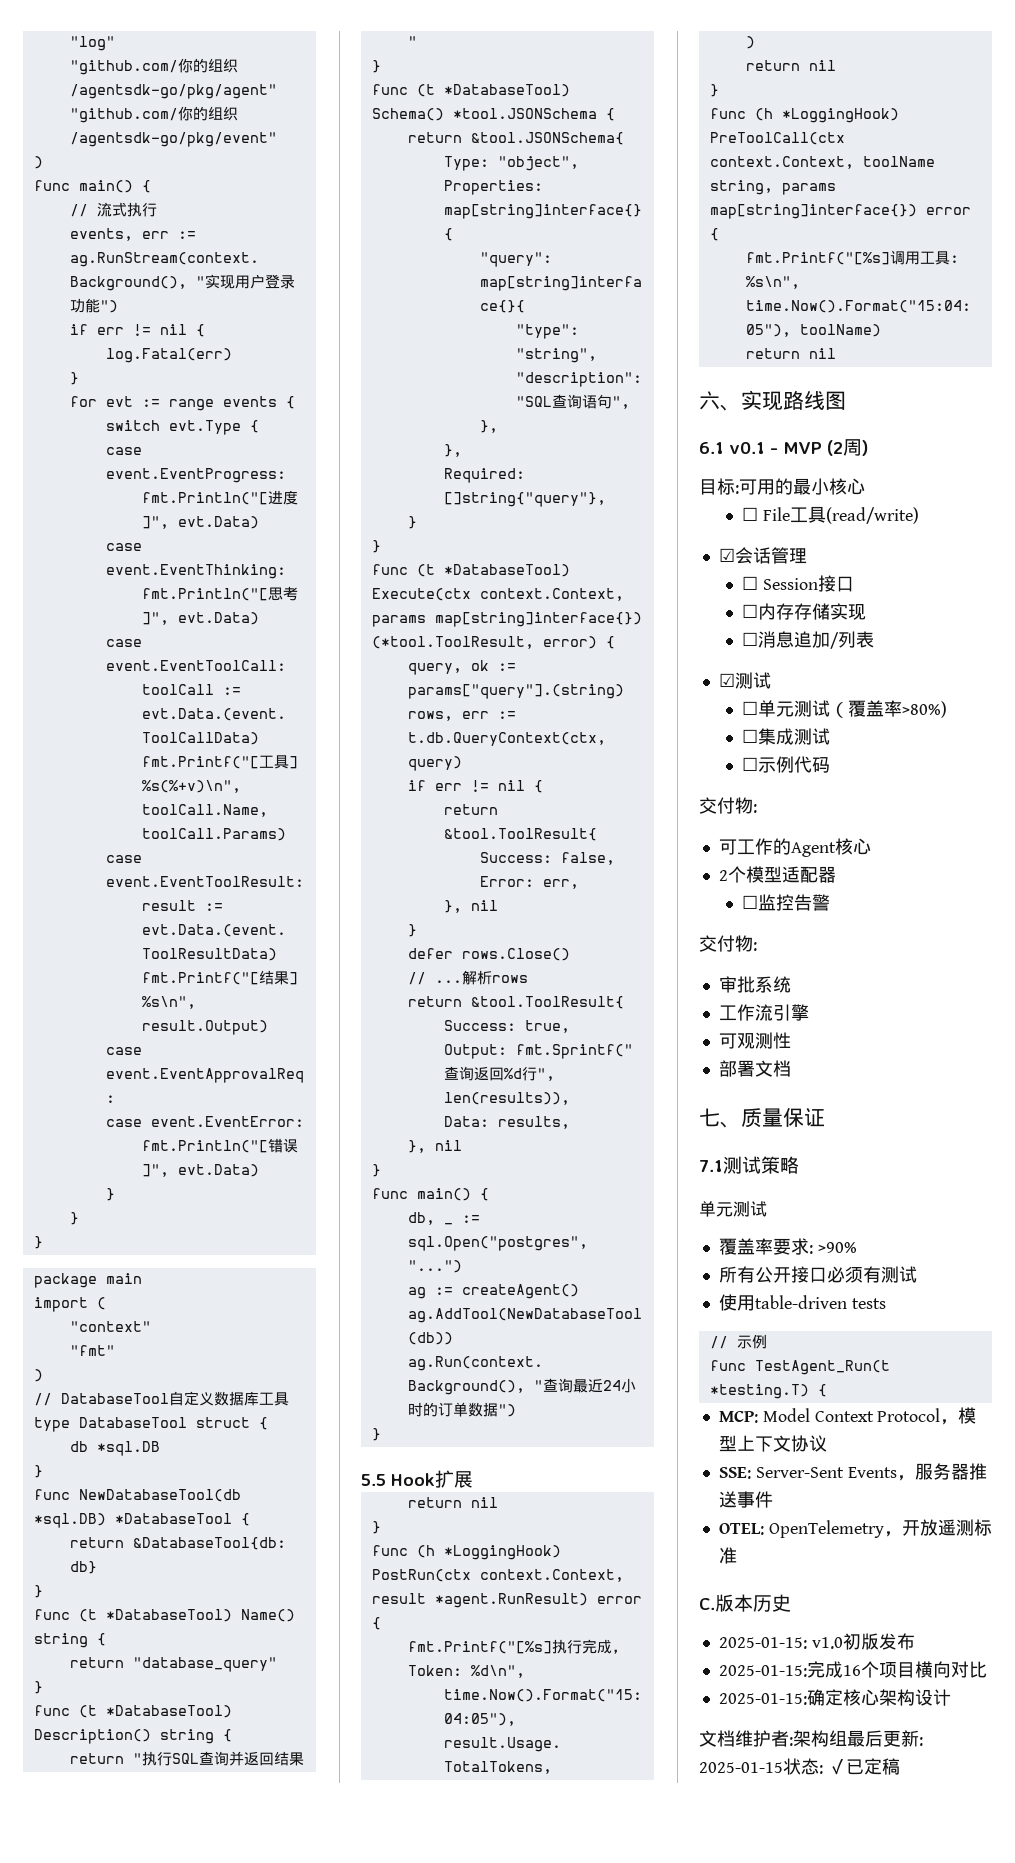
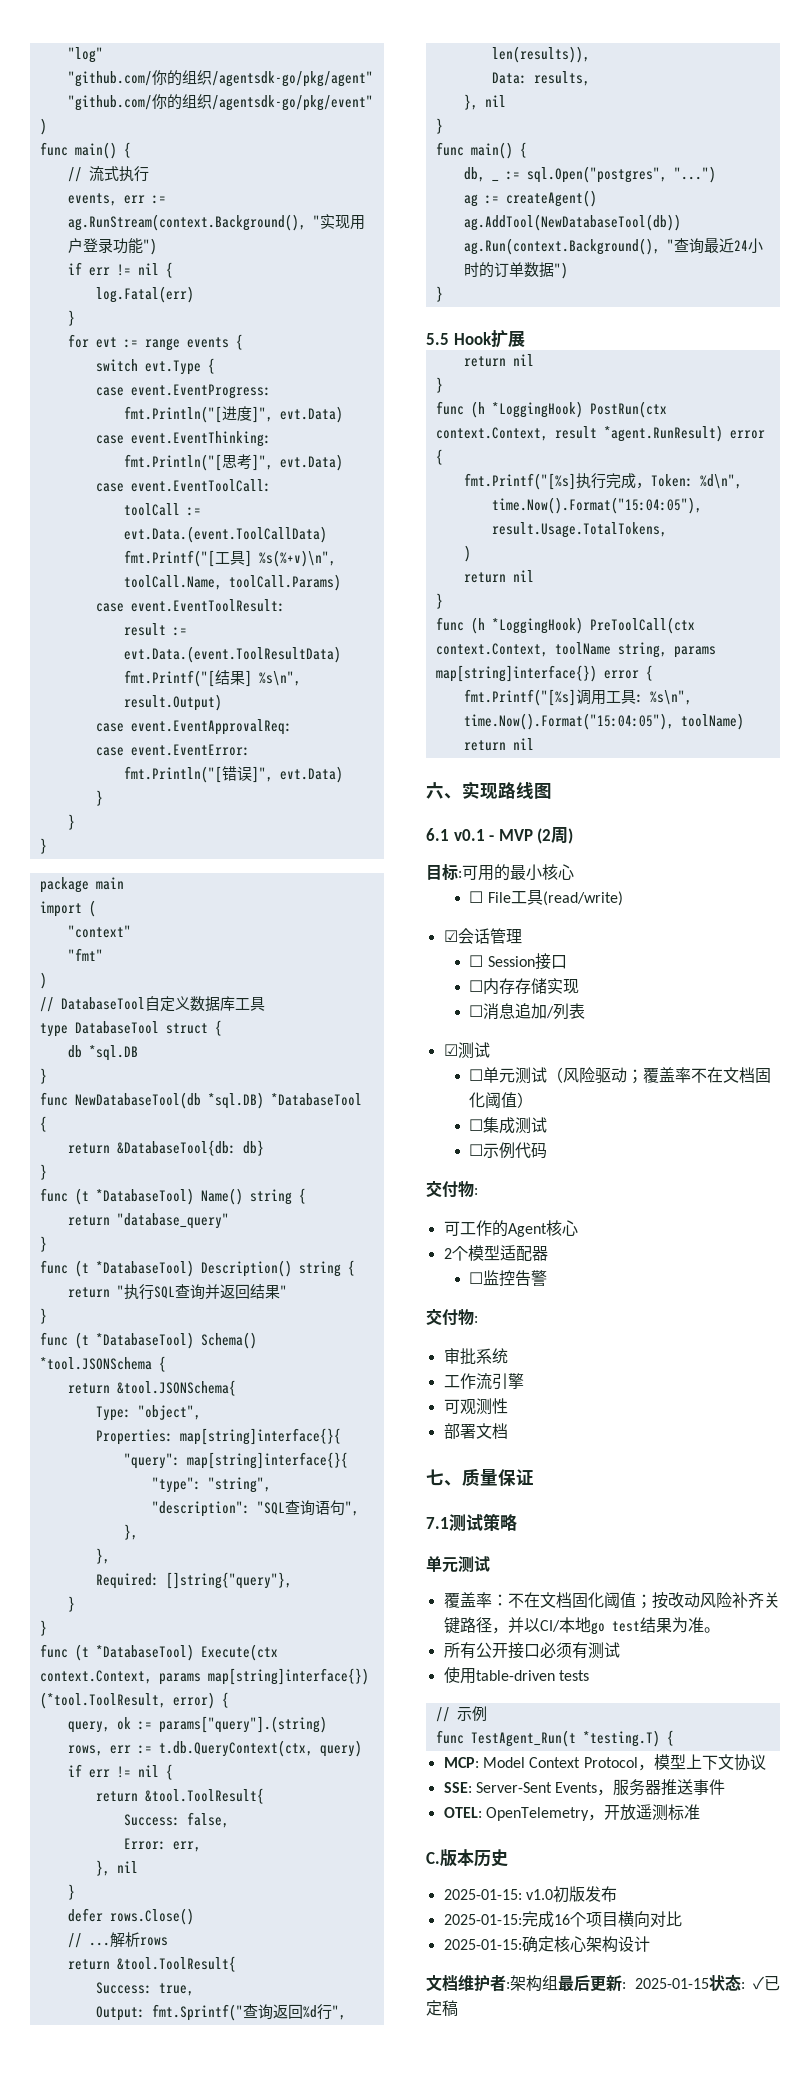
- ☐单元测试（覆盖率>80%)
+ ☐单元测试（风险驱动；覆盖率不在文档固化阈值）
- 覆盖率要求: >90%
+ 覆盖率：不在文档固化阈值；按改动风险补齐关键路径，并以CI/本地go test结果为准。

